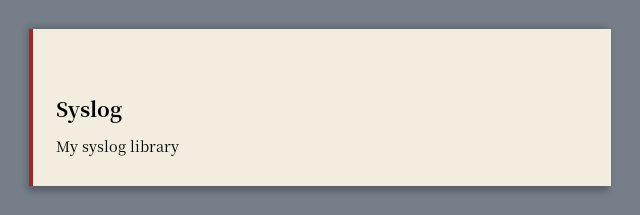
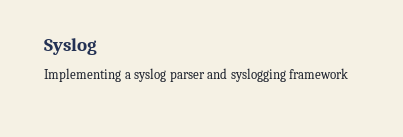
- My syslog library
+ Implementing a syslog parser and syslogging framework

